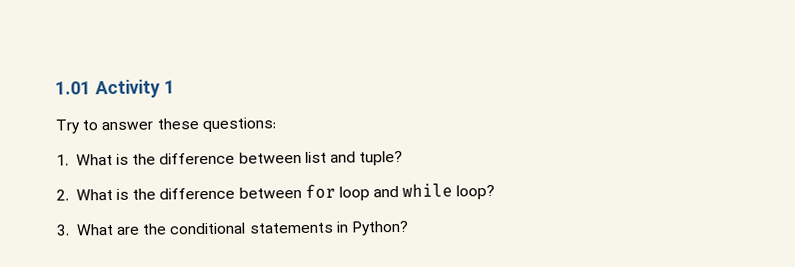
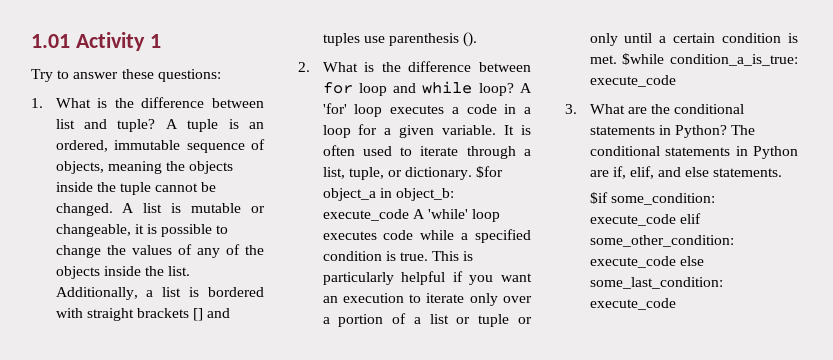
+ A tuple is an ordered, immutable sequence of objects, meaning the objects inside the tuple cannot be changed. A list is mutable or changeable, it is possible to change the values of any of the objects inside the list. Additionally, a list is bordered with straight brackets [] and tuples use parenthesis ().
+ A 'for' loop executes a code in a loop for a given variable. It is often used to iterate through a list, tuple, or dictionary. $for object_a in object_b: execute_code A 'while' loop executes code while a specified condition is true. This is particularly helpful if you want an execution to iterate only over a portion of a list or tuple or only until a certain condition is met. $while condition_a_is_true: execute_code
+ The conditional statements in Python are if, elif, and else statements.
+ $if some_condition: execute_code elif some_other_condition: execute_code else some_last_condition: execute_code

